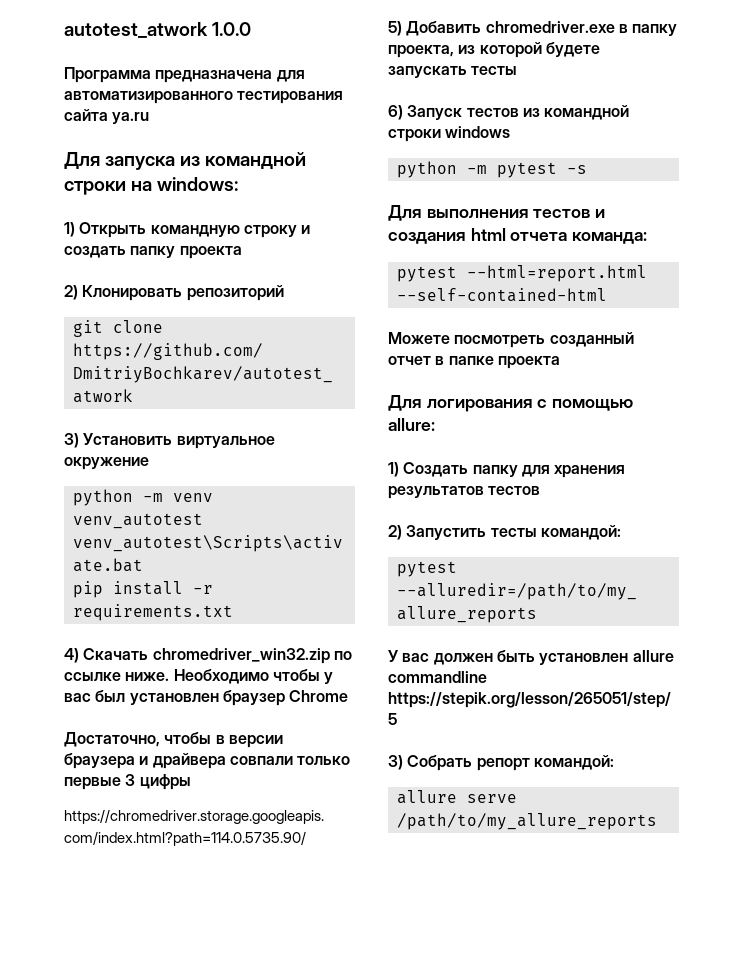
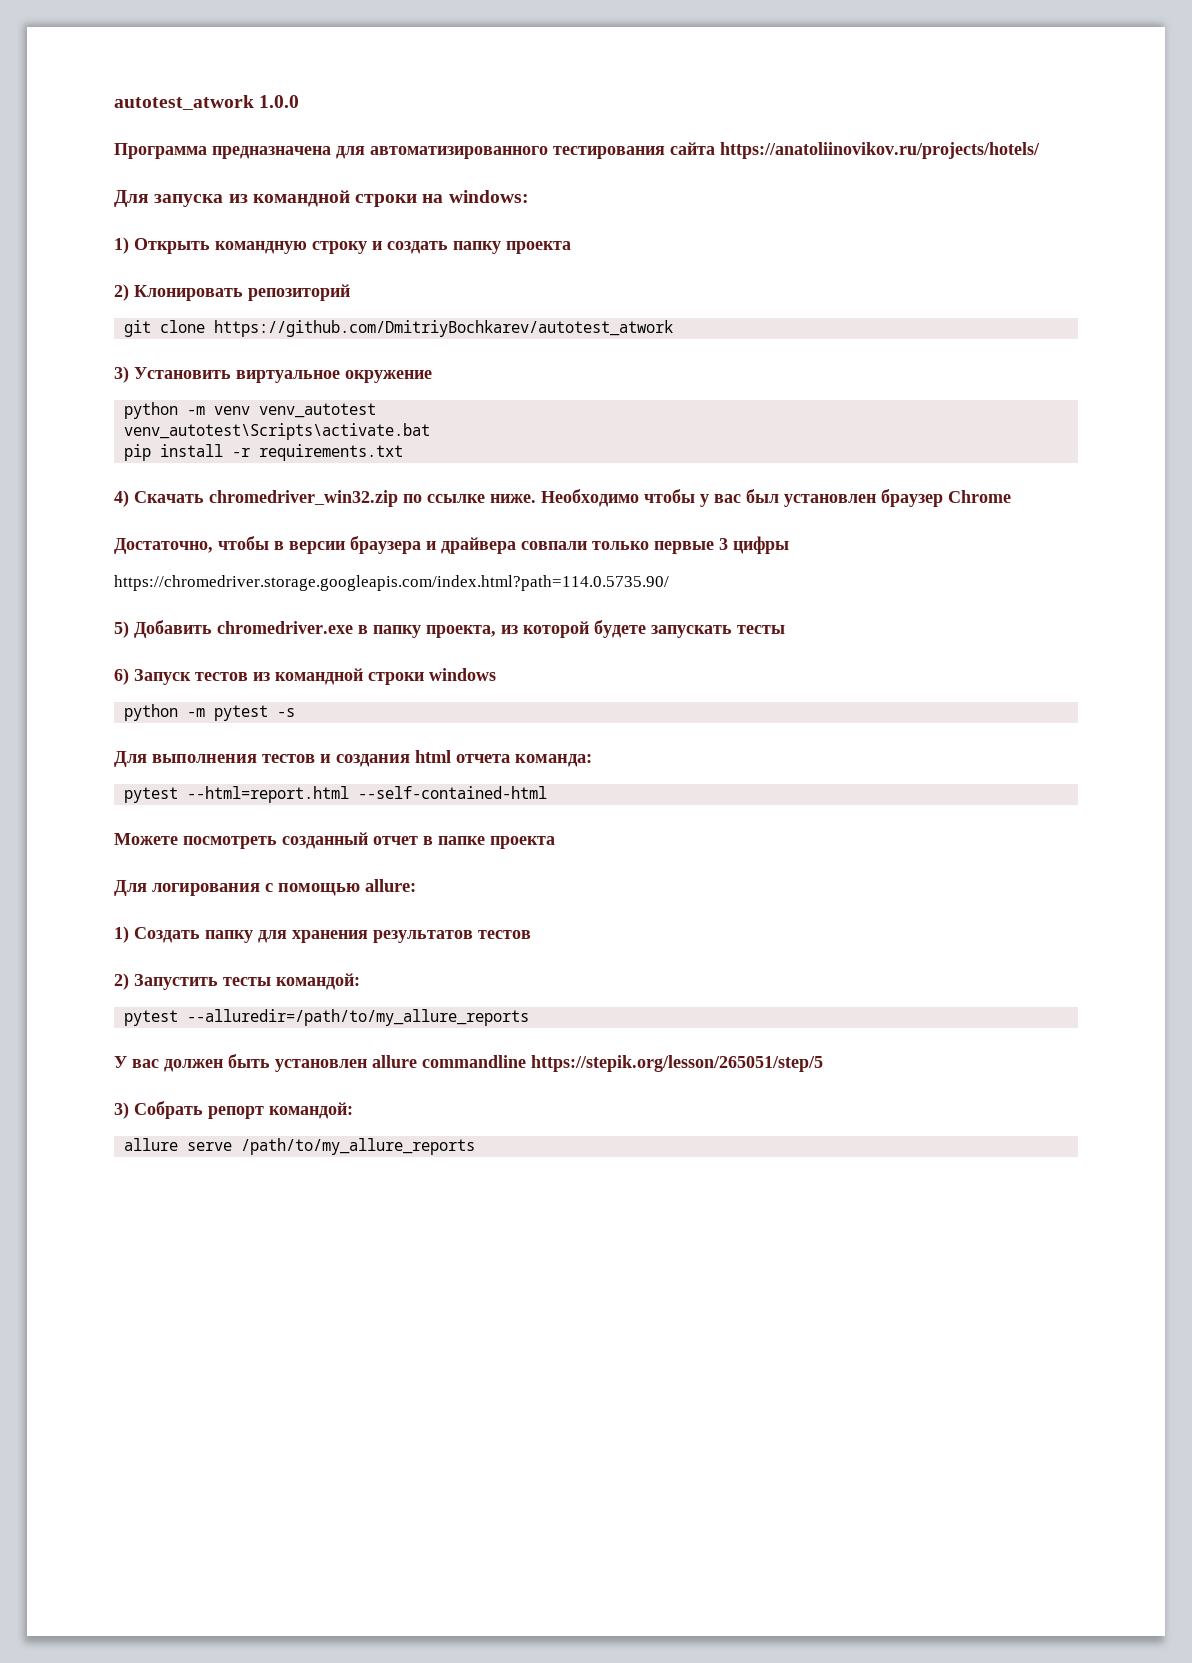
- Программа предназначена для автоматизированного тестирования сайта ya.ru
+ Программа предназначена для автоматизированного тестирования сайта https://anatoliinovikov.ru/projects/hotels/

